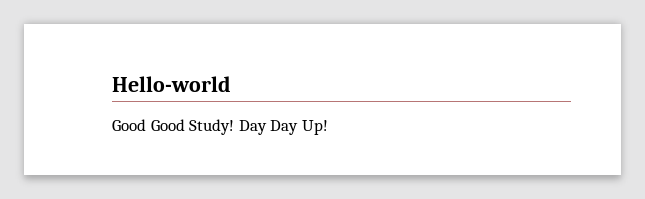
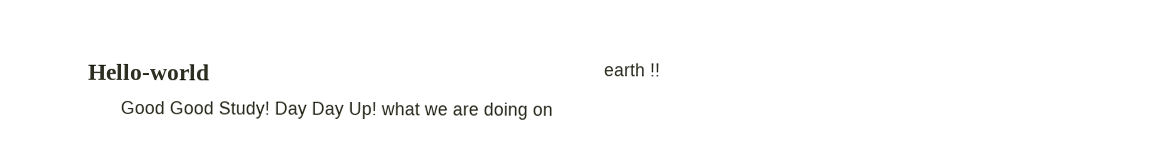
- Day Day Up!
+ Day Day Up! what we are doing on earth !!

